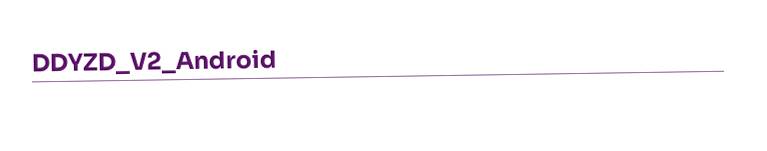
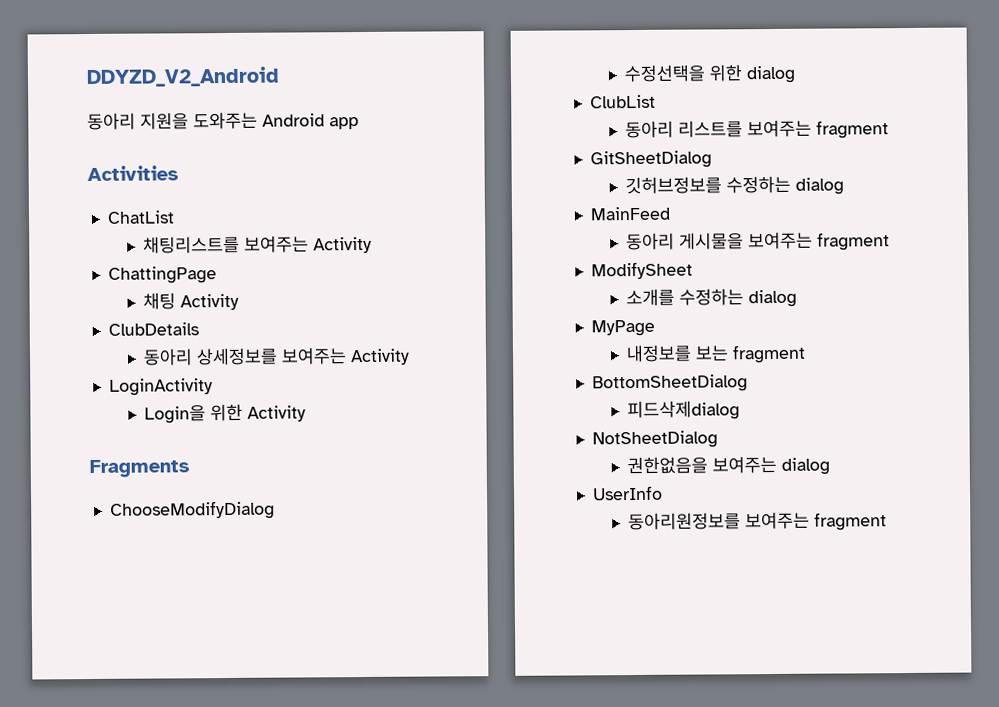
+ 동아리 지원을 도와주는 Android app
+ Activities
+ ChatList
+ 채팅리스트를 보여주는 Activity
+ ChattingPage
+ 채팅 Activity
+ ClubDetails
+ 동아리 상세정보를 보여주는 Activity
+ LoginActivity
+ Login을 위한 Activity
+ Fragments
+ ChooseModifyDialog
+ 수정선택을 위한 dialog
+ ClubList
+ 동아리 리스트를 보여주는 fragment
+ GitSheetDialog
+ 깃허브정보를 수정하는 dialog
+ MainFeed
+ 동아리 게시물을 보여주는 fragment
+ ModifySheet
+ 소개를 수정하는 dialog
+ MyPage
+ 내정보를 보는 fragment
+ BottomSheetDialog
+ 피드삭제dialog
+ NotSheetDialog
+ 권한없음을 보여주는 dialog
+ UserInfo
+ 동아리원정보를 보여주는 fragment

